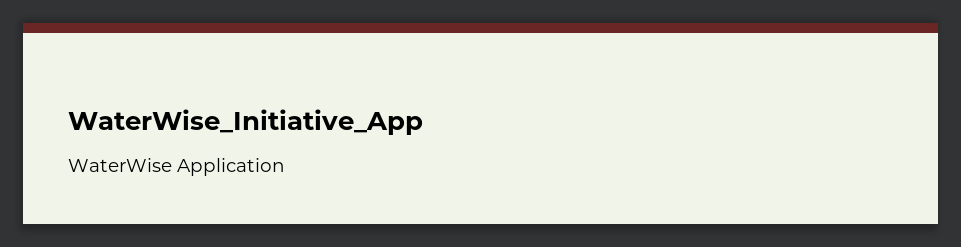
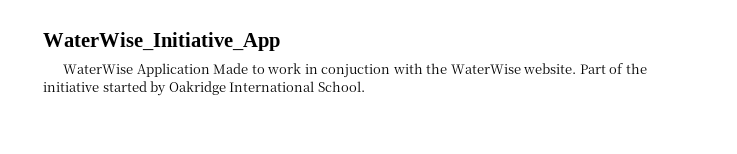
- WaterWise Application
+ WaterWise Application Made to work in conjuction with the WaterWise website. Part of the initiative started by Oakridge International School.

